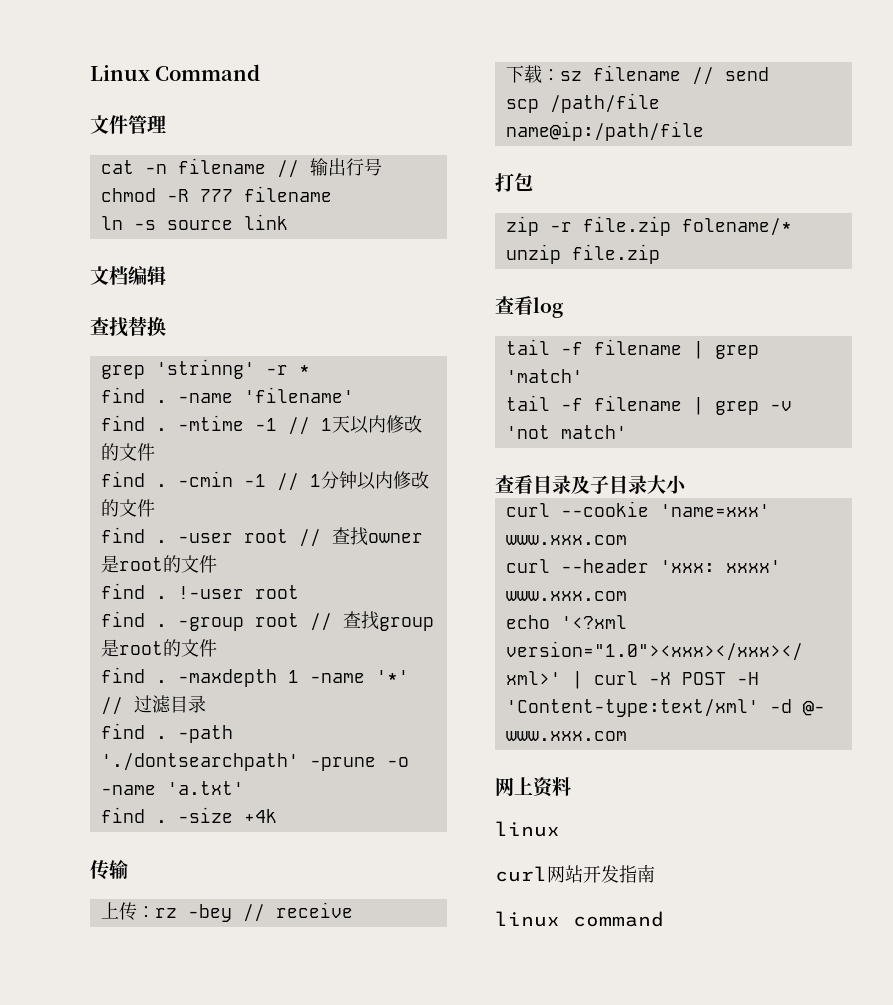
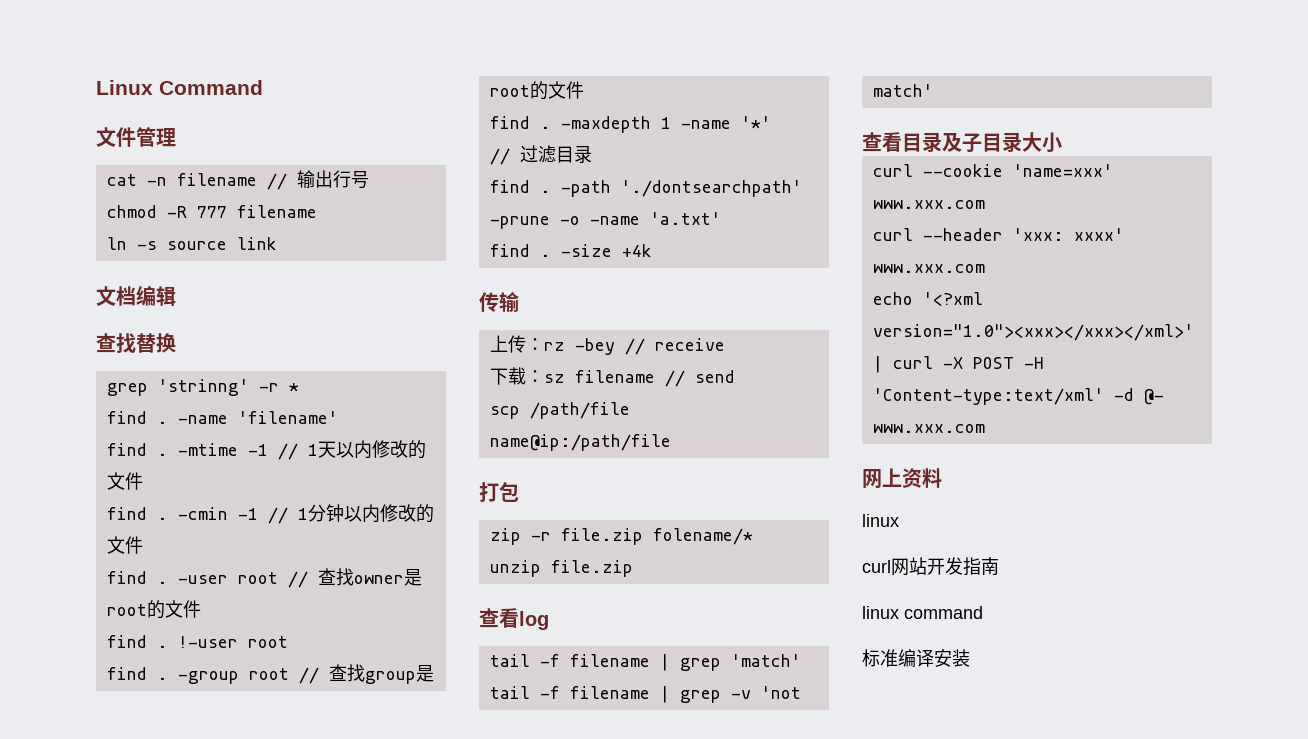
+ 标准编译安装

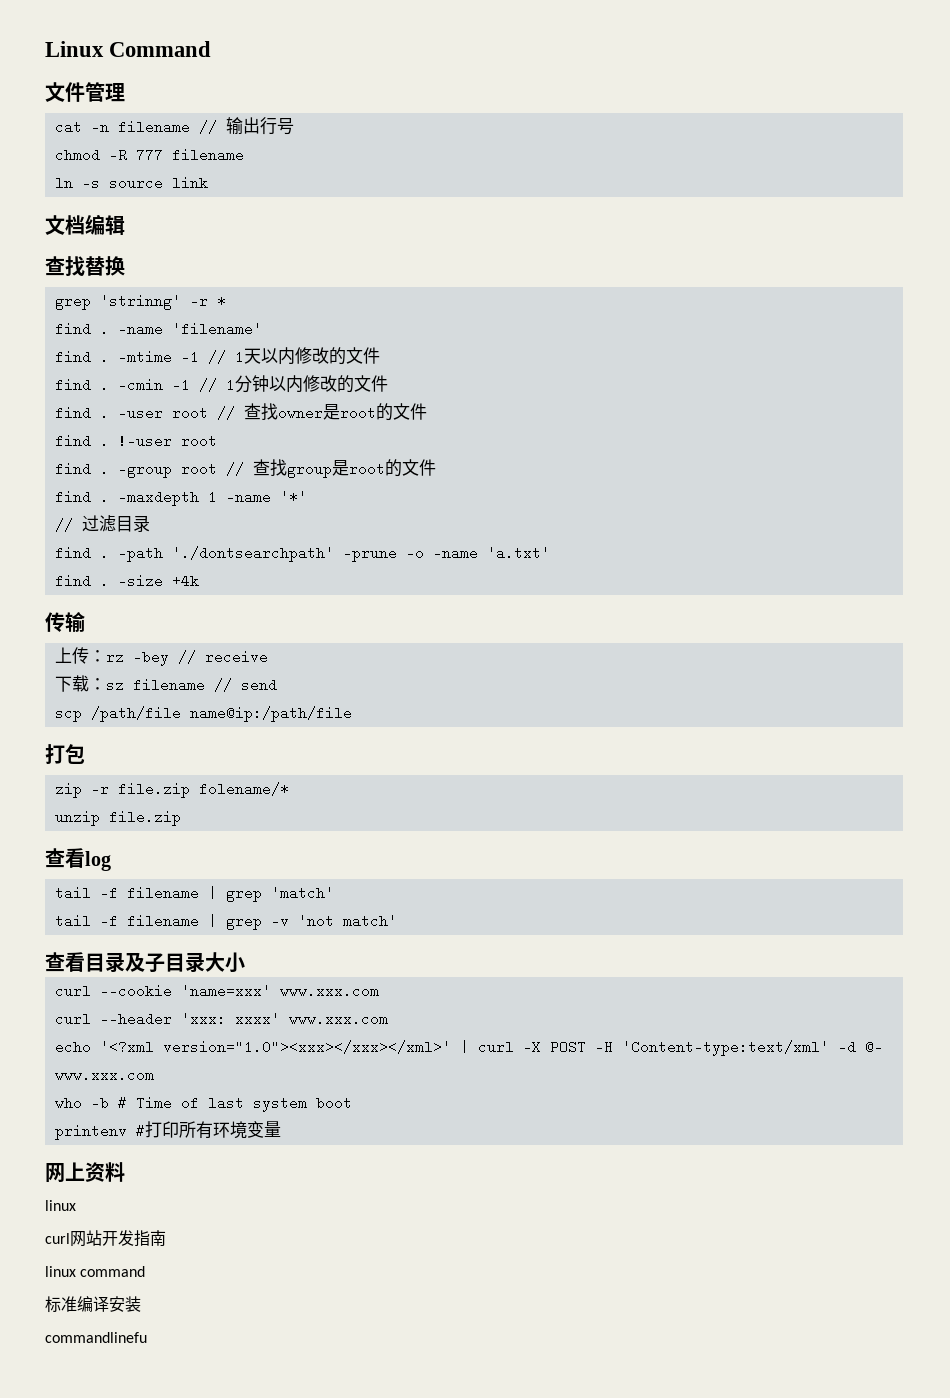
+ who -b # Time of last system boot
+ printenv #打印所有环境变量
+ commandlinefu

